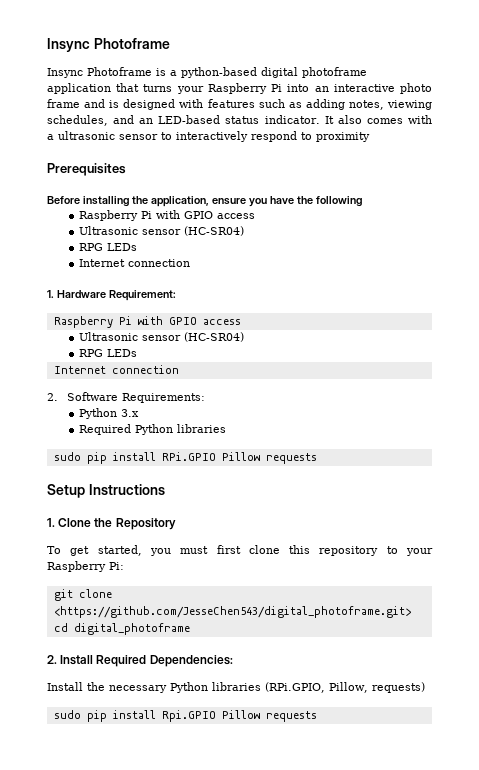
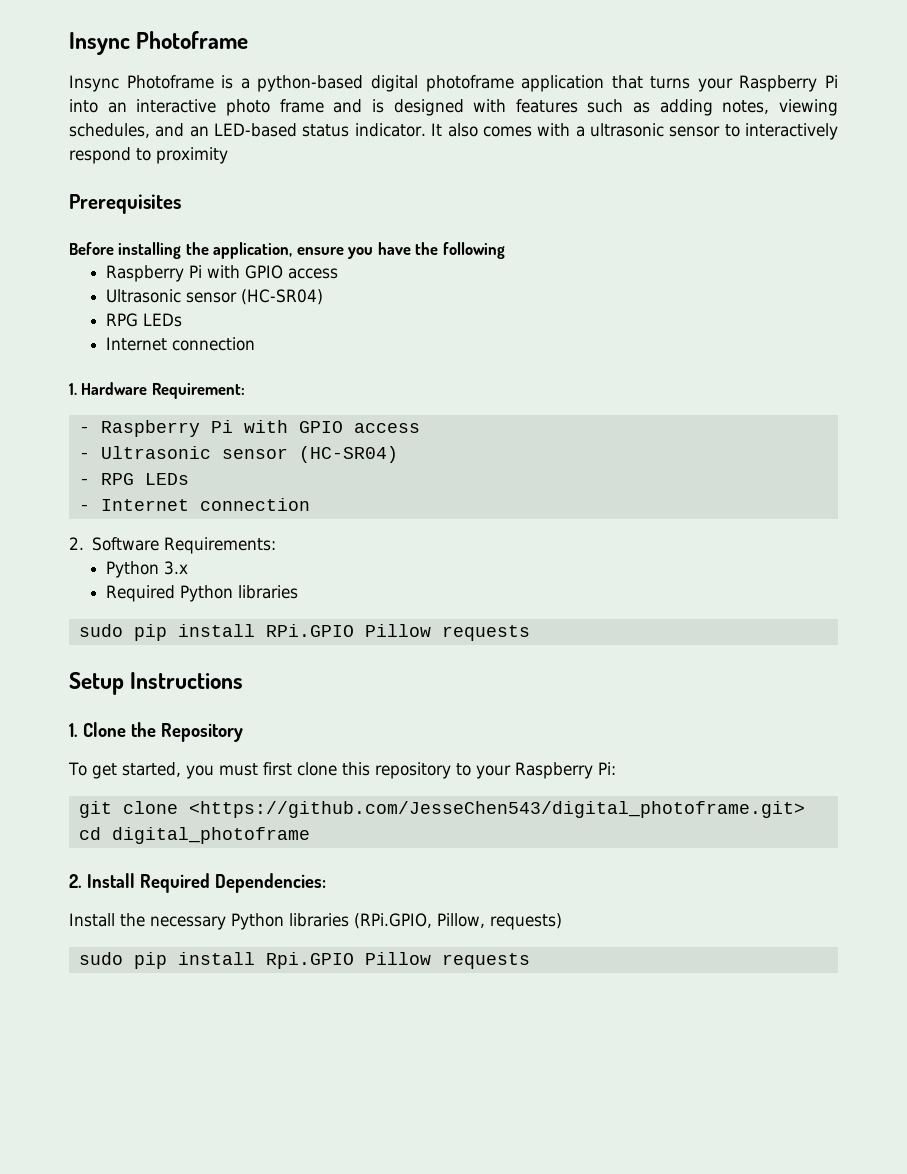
  1. Hardware Requirement:
- Raspberry Pi with GPIO access
- Ultrasonic sensor (HC-SR04)
- RPG LEDs
- Internet connection
+ - Raspberry Pi with GPIO access
+ - Ultrasonic sensor (HC-SR04)
+ - RPG LEDs
+ - Internet connection

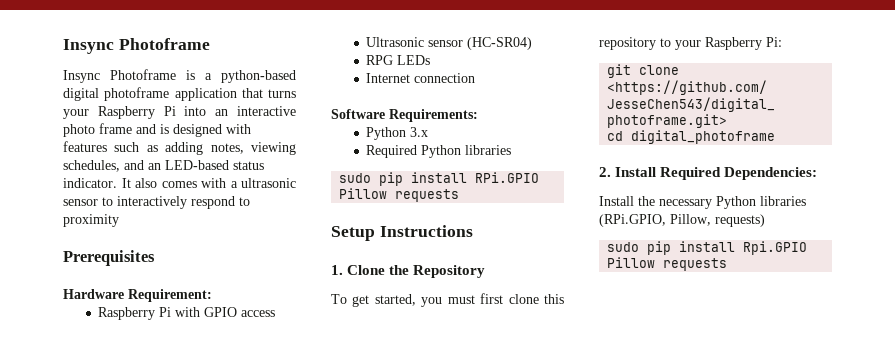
- Before installing the application, ensure you have the following
+ Hardware Requirement:
- 1. Hardware Requirement:
- - Raspberry Pi with GPIO access
- - Ultrasonic sensor (HC-SR04)
- - RPG LEDs
- - Internet connection
- 2. Software Requirements:
+ Software Requirements:

